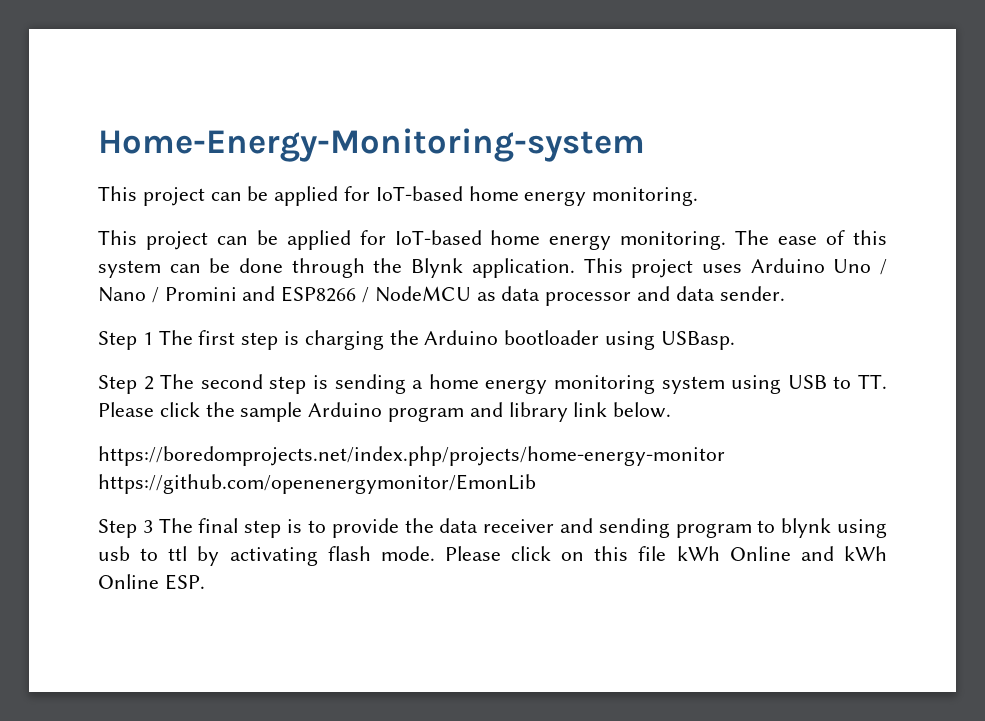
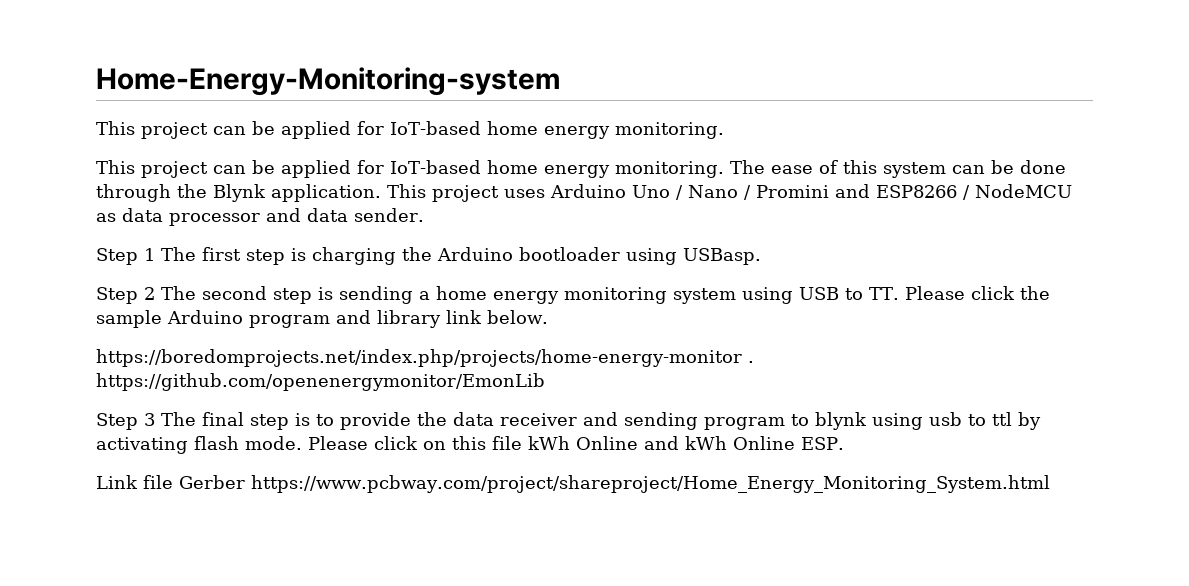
- https://boredomprojects.net/index.php/projects/home-energy-monitor https://github.com/openenergymonitor/EmonLib
+ https://boredomprojects.net/index.php/projects/home-energy-monitor . https://github.com/openenergymonitor/EmonLib
+ Link file Gerber https://www.pcbway.com/project/shareproject/Home_Energy_Monitoring_System.html

